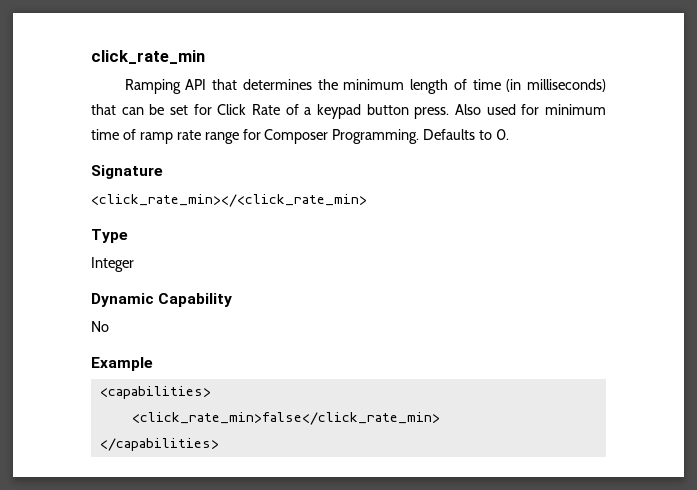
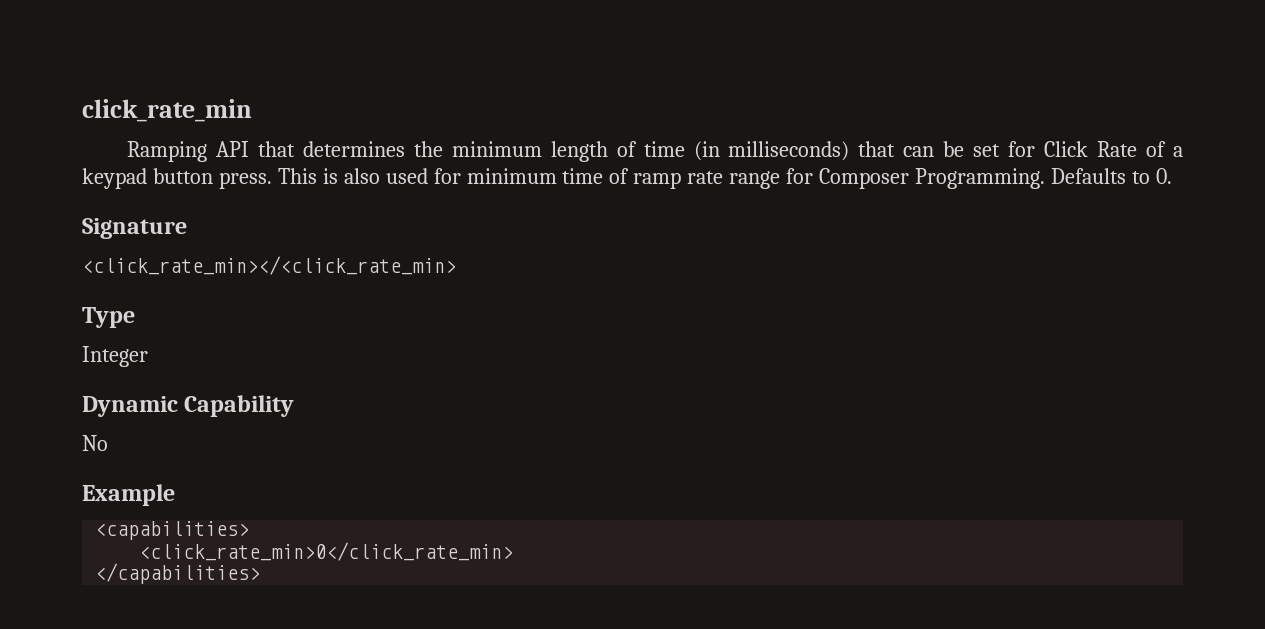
- Also used for minimum time of ramp rate range for Composer Programming.
+ This is also used for minimum time of ramp rate range for Composer Programming.
- <click_rate_min>false</click_rate_min>
+ <click_rate_min>0</click_rate_min>

